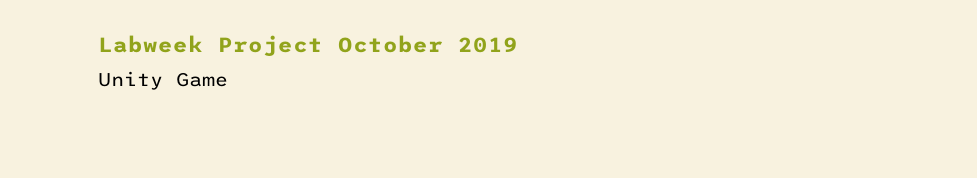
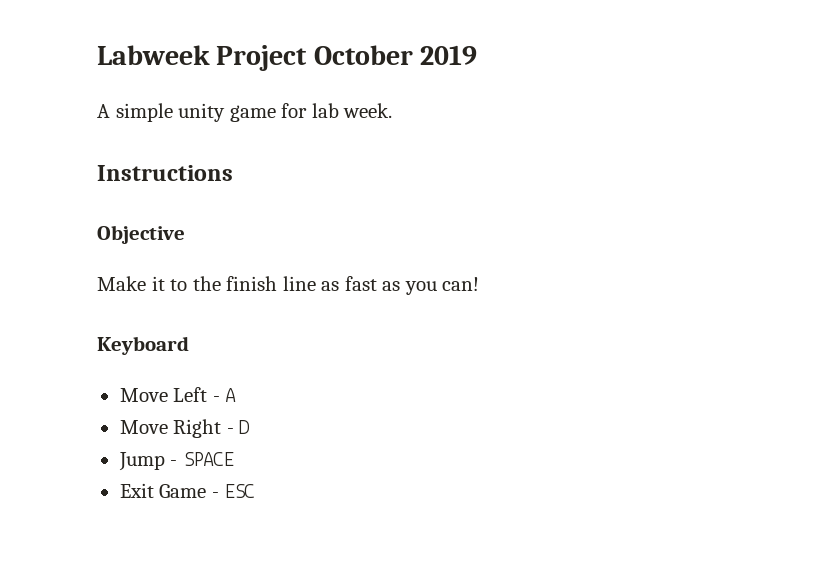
- Unity Game
+ A simple unity game for lab week.
+ Instructions
+ Objective
+ Make it to the finish line as fast as you can!
+ Keyboard
+ Move Left - A
+ Move Right - D
+ Jump - SPACE
+ Exit Game - ESC

